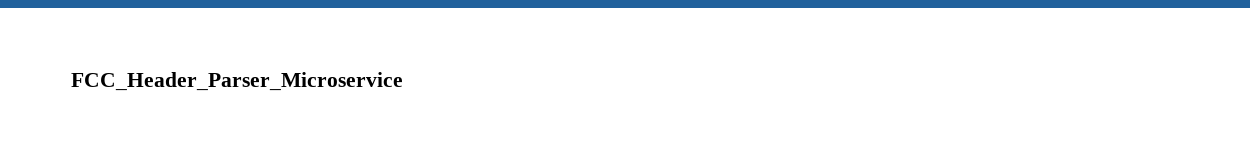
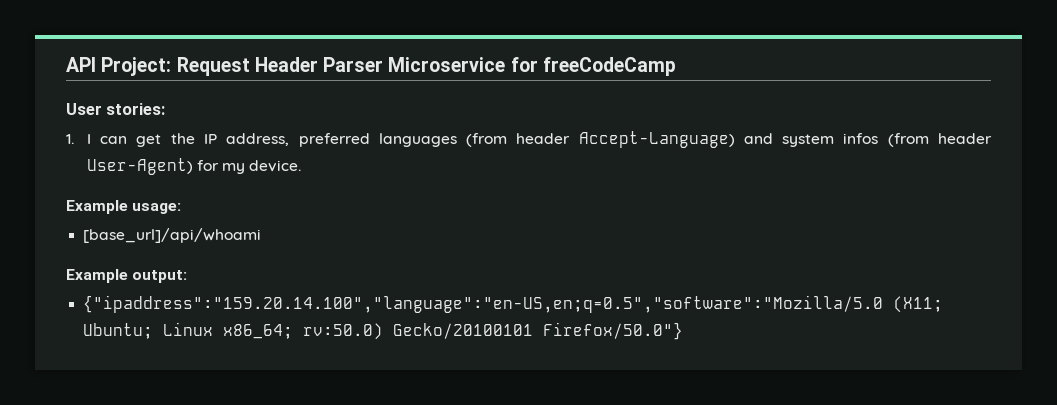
- FCC_Header_Parser_Microservice
+ API Project: Request Header Parser Microservice for freeCodeCamp
+ User stories:
+ 1. I can get the IP address, preferred languages (from header Accept-Language) and system infos (from header User-Agent) for my device.
+ Example usage:
+ [base_url]/api/whoami
+ Example output:
+ {"ipaddress":"159.20.14.100","language":"en-US,en;q=0.5","software":"Mozilla/5.0 (X11; Ubuntu; Linux x86_64; rv:50.0) Gecko/20100101 Firefox/50.0"}

